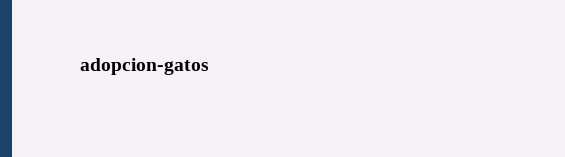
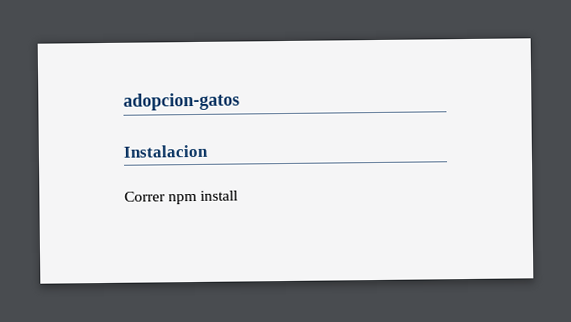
+ Instalacion
+ Correr npm install

